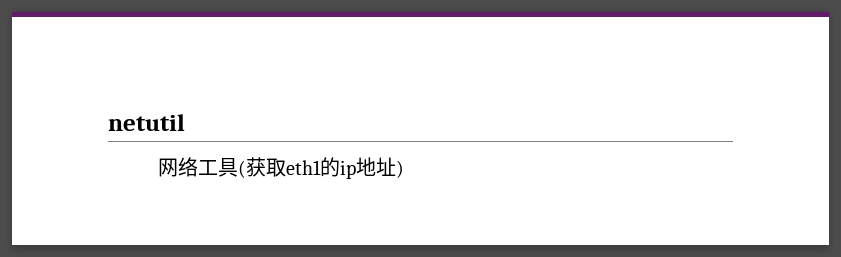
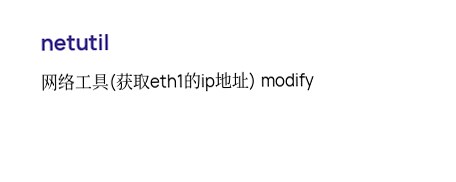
- 网络工具(获取eth1的ip地址)
+ 网络工具(获取eth1的ip地址) modify

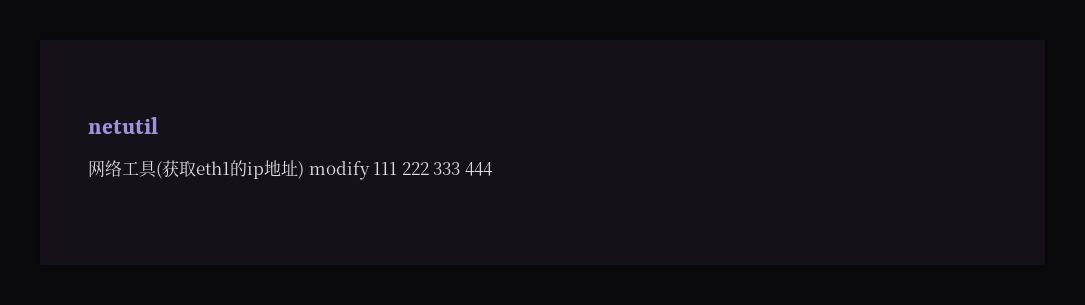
- 网络工具(获取eth1的ip地址) modify
+ 网络工具(获取eth1的ip地址) modify 111 222 333 444

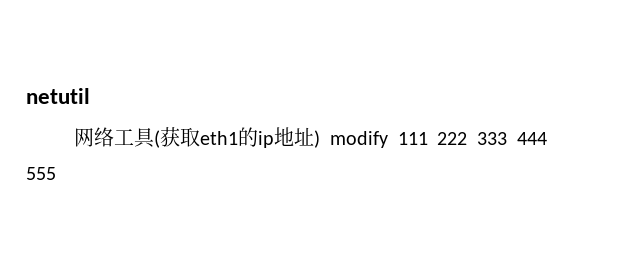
- 网络工具(获取eth1的ip地址) modify 111 222 333 444
+ 网络工具(获取eth1的ip地址) modify 111 222 333 444 555

